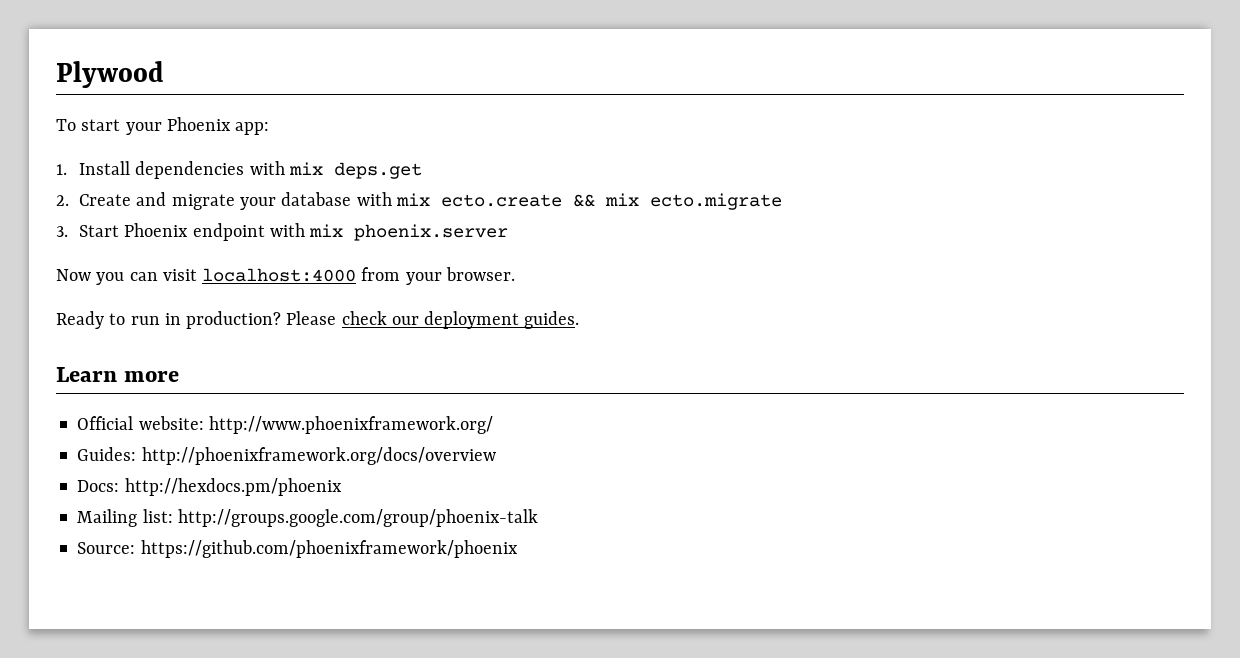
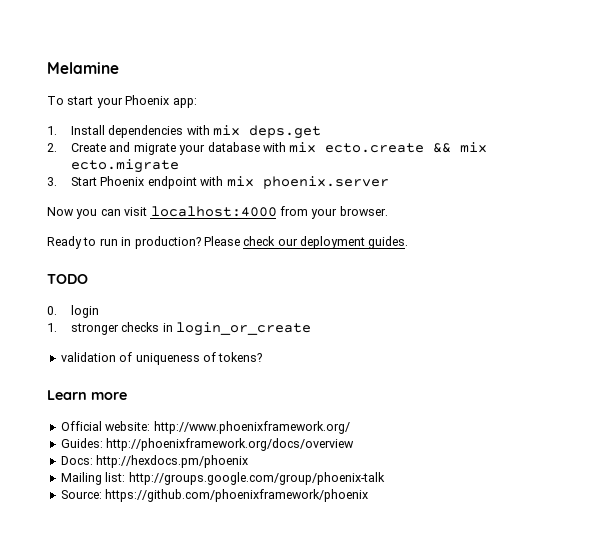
- Plywood
+ Melamine
+ TODO
+ 0. login
+ 1. stronger checks in login_or_create
+ validation of uniqueness of tokens?

